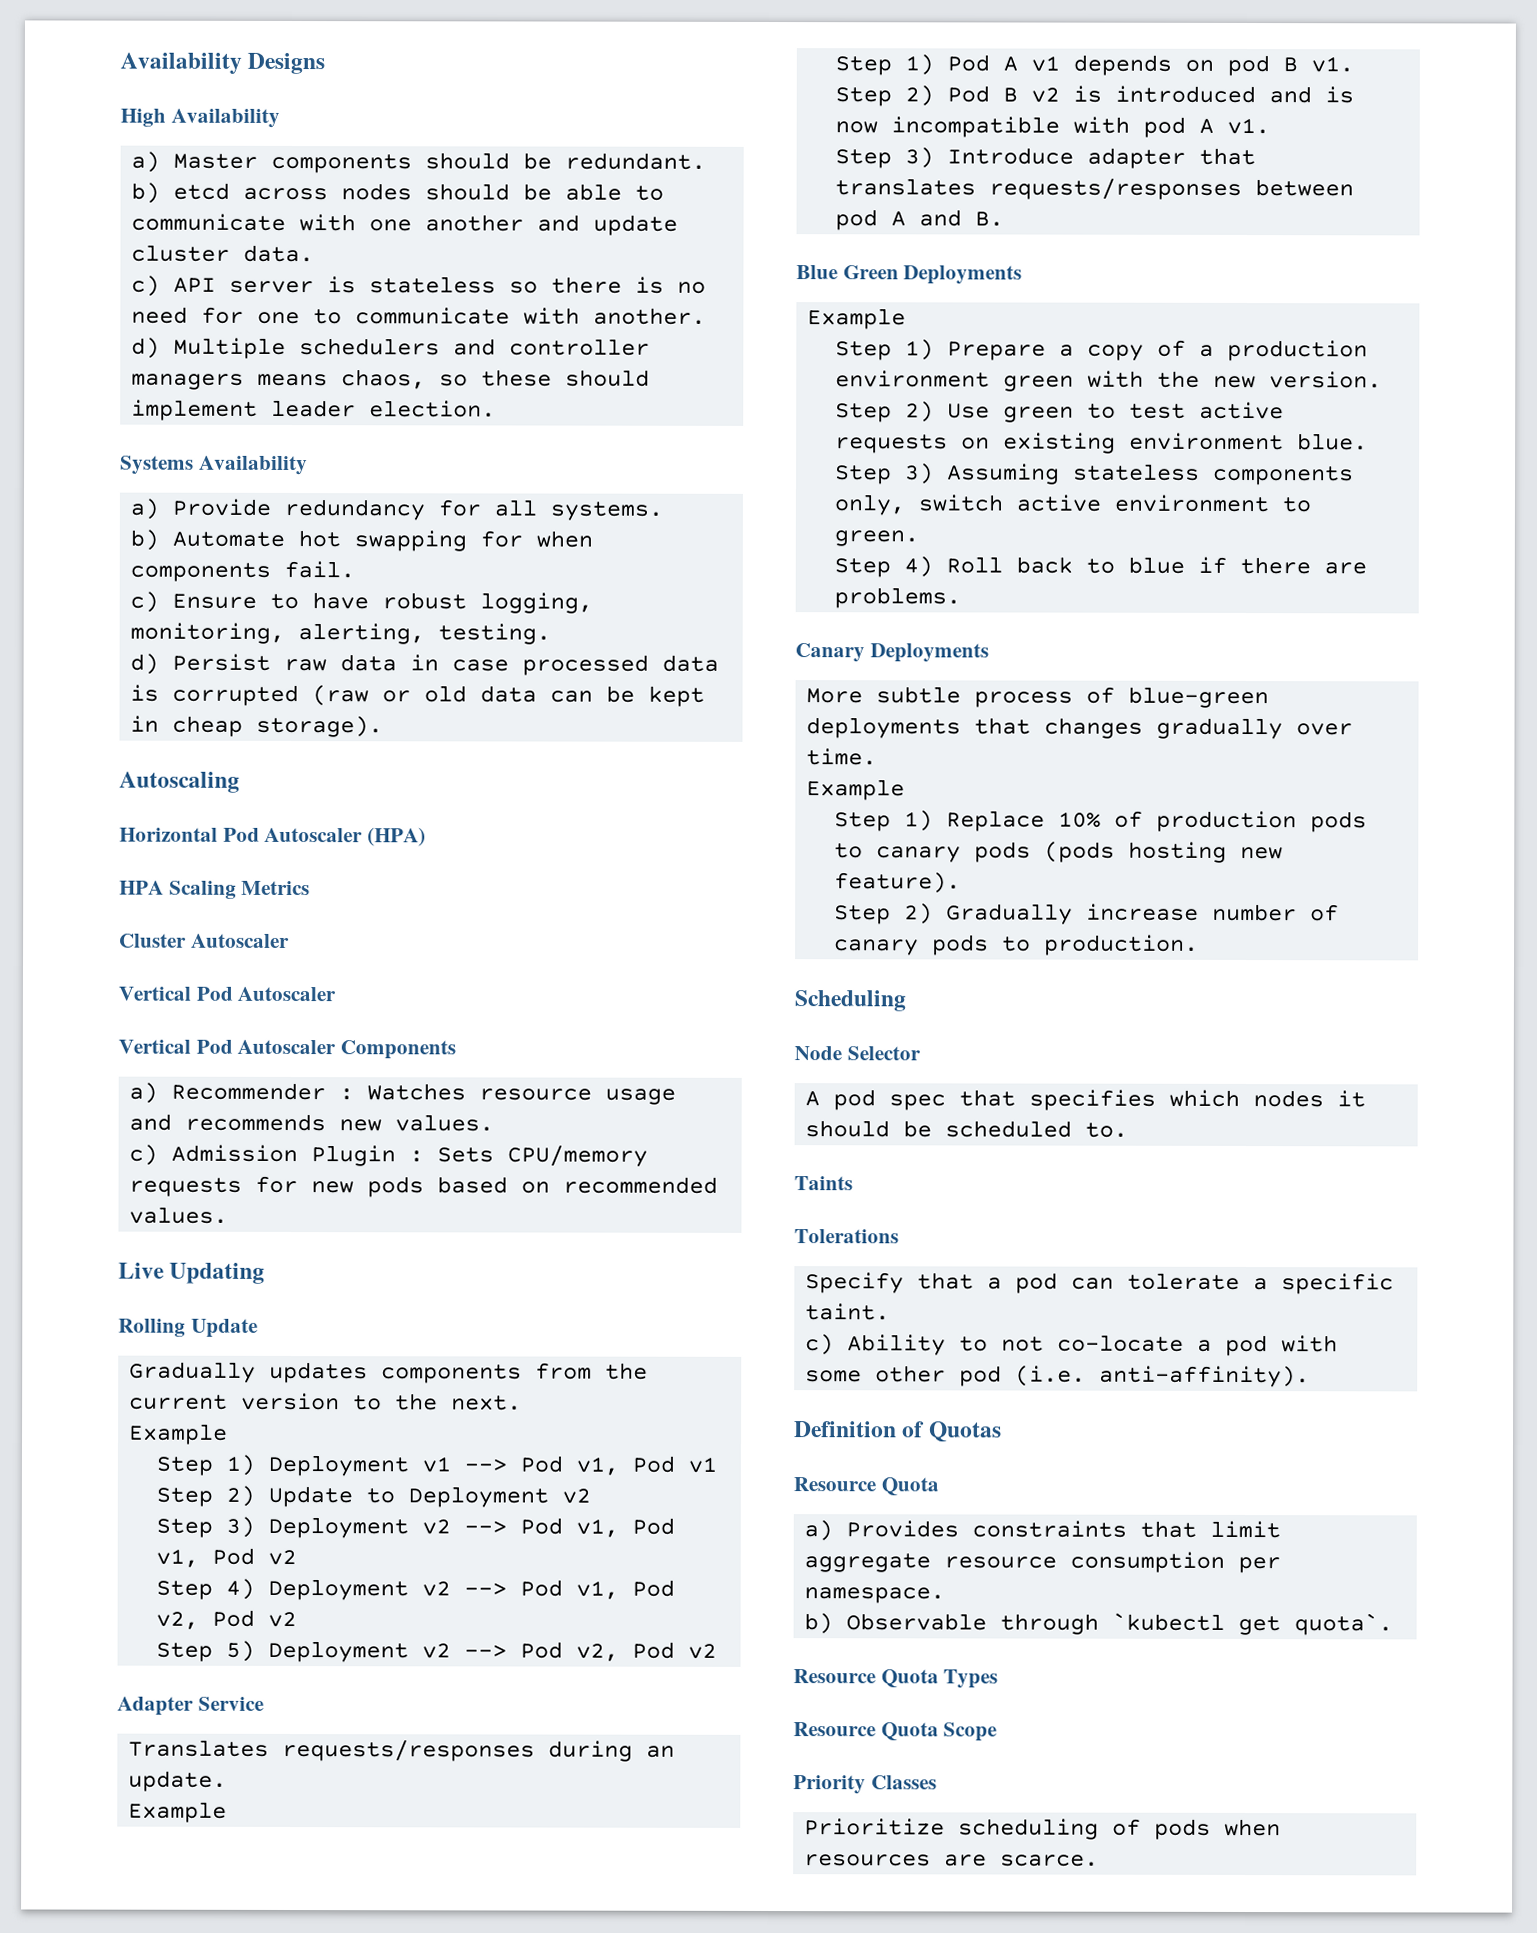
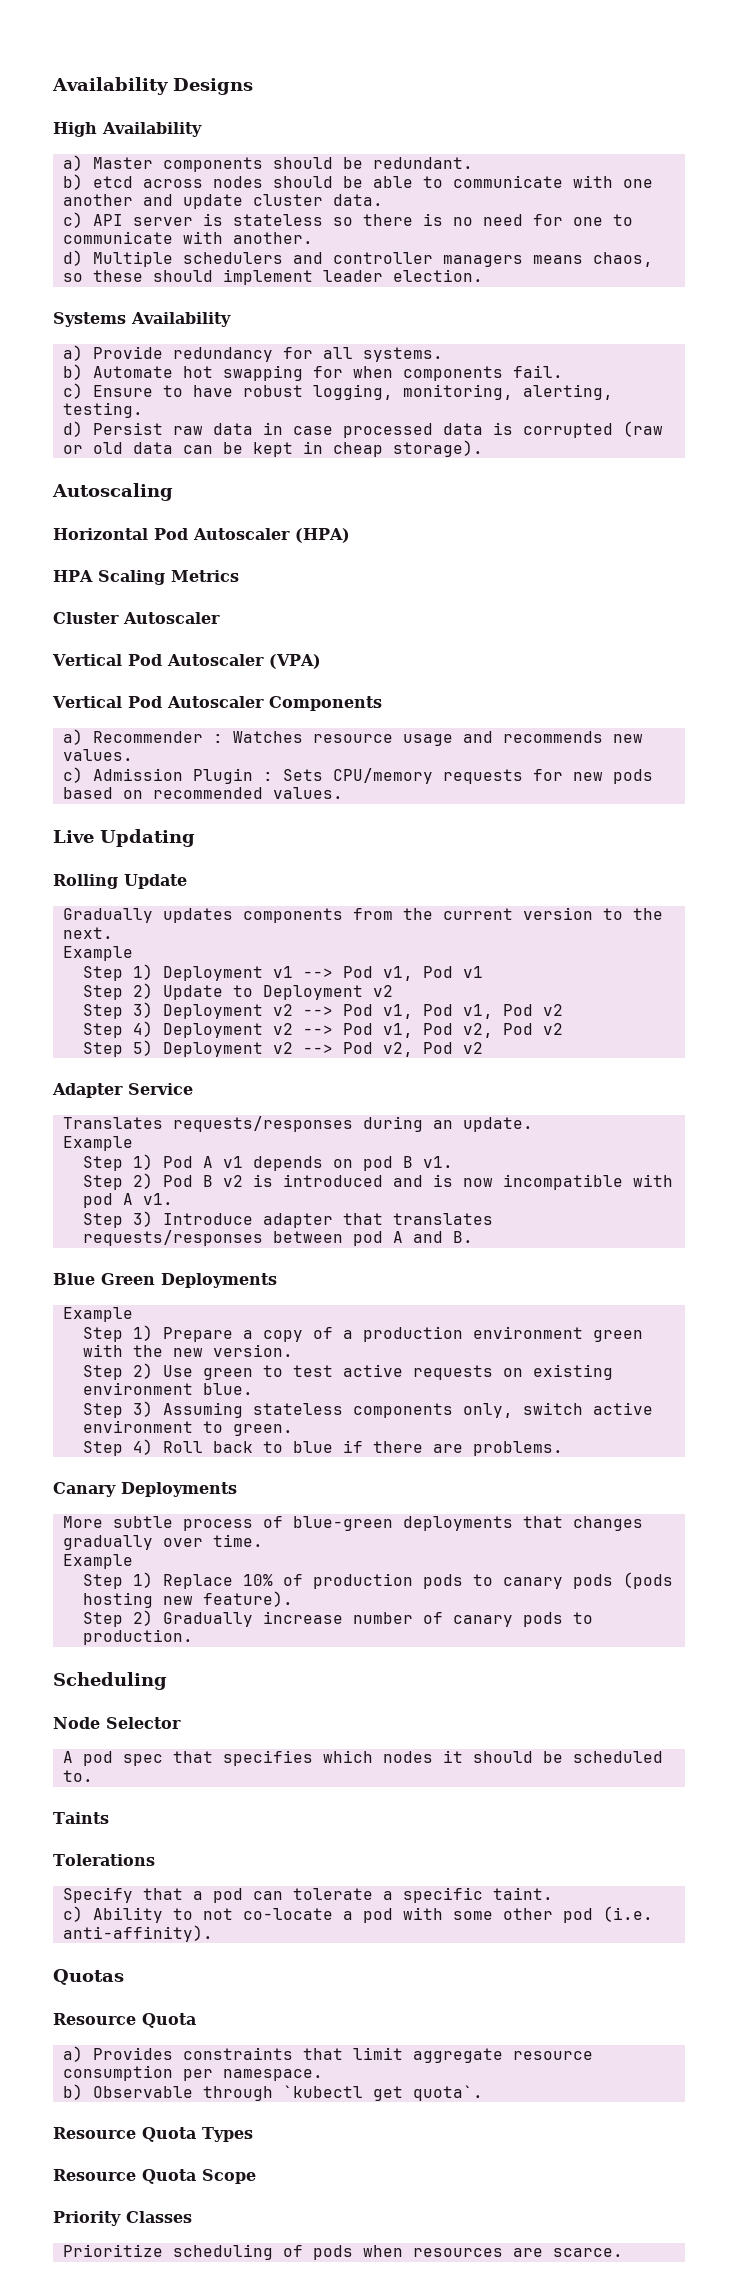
  Cluster Autoscaler
- Vertical Pod Autoscaler
+ Vertical Pod Autoscaler (VPA)
- Definition of Quotas
+ Quotas

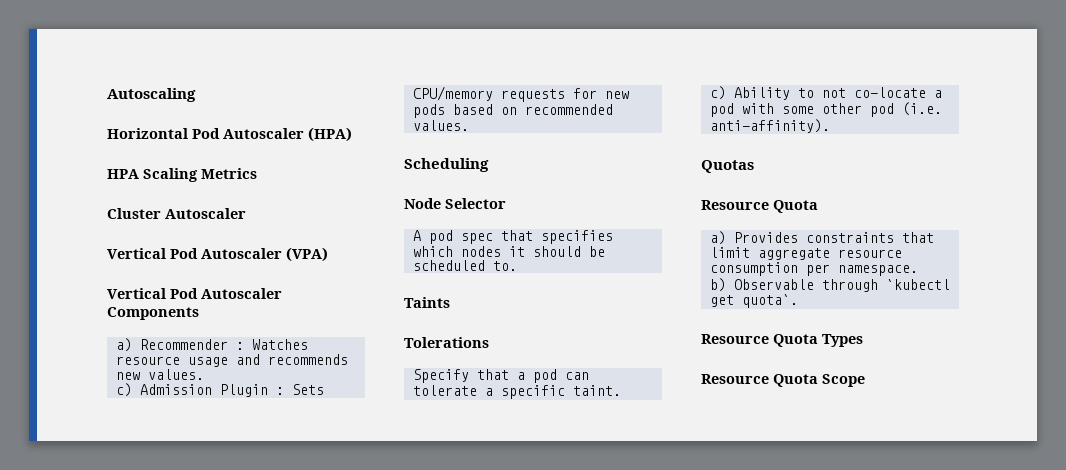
- Availability Designs
- High Availability
- a) Master components should be redundant.
- b) etcd across nodes should be able to communicate with one another and update cluster data.
- c) API server is stateless so there is no need for one to communicate with another.
- d) Multiple schedulers and controller managers means chaos, so these should implement leader election.
- Systems Availability
- a) Provide redundancy for all systems.
- b) Automate hot swapping for when components fail.
- c) Ensure to have robust logging, monitoring, alerting, testing.
- d) Persist raw data in case processed data is corrupted (raw or old data can be kept in cheap storage).
- Live Updating
- Rolling Update
- Gradually updates components from the current version to the next.
- Example
- Step 1) Deployment v1 --> Pod v1, Pod v1
- Step 2) Update to Deployment v2
- Step 3) Deployment v2 --> Pod v1, Pod v1, Pod v2
- Step 4) Deployment v2 --> Pod v1, Pod v2, Pod v2
- Step 5) Deployment v2 --> Pod v2, Pod v2
- Adapter Service
- Translates requests/responses during an update.
- Example
- Step 1) Pod A v1 depends on pod B v1.
- Step 2) Pod B v2 is introduced and is now incompatible with pod A v1.
- Step 3) Introduce adapter that translates requests/responses between pod A and B.
- Blue Green Deployments
- Example
- Step 1) Prepare a copy of a production environment green with the new version.
- Step 2) Use green to test active requests on existing environment blue.
- Step 3) Assuming stateless components only, switch active environment to green.
- Step 4) Roll back to blue if there are problems.
- Canary Deployments
- More subtle process of blue-green deployments that changes gradually over time.
- Example
- Step 1) Replace 10% of production pods to canary pods (pods hosting new feature).
- Step 2) Gradually increase number of canary pods to production.
- Priority Classes
- Prioritize scheduling of pods when resources are scarce.

